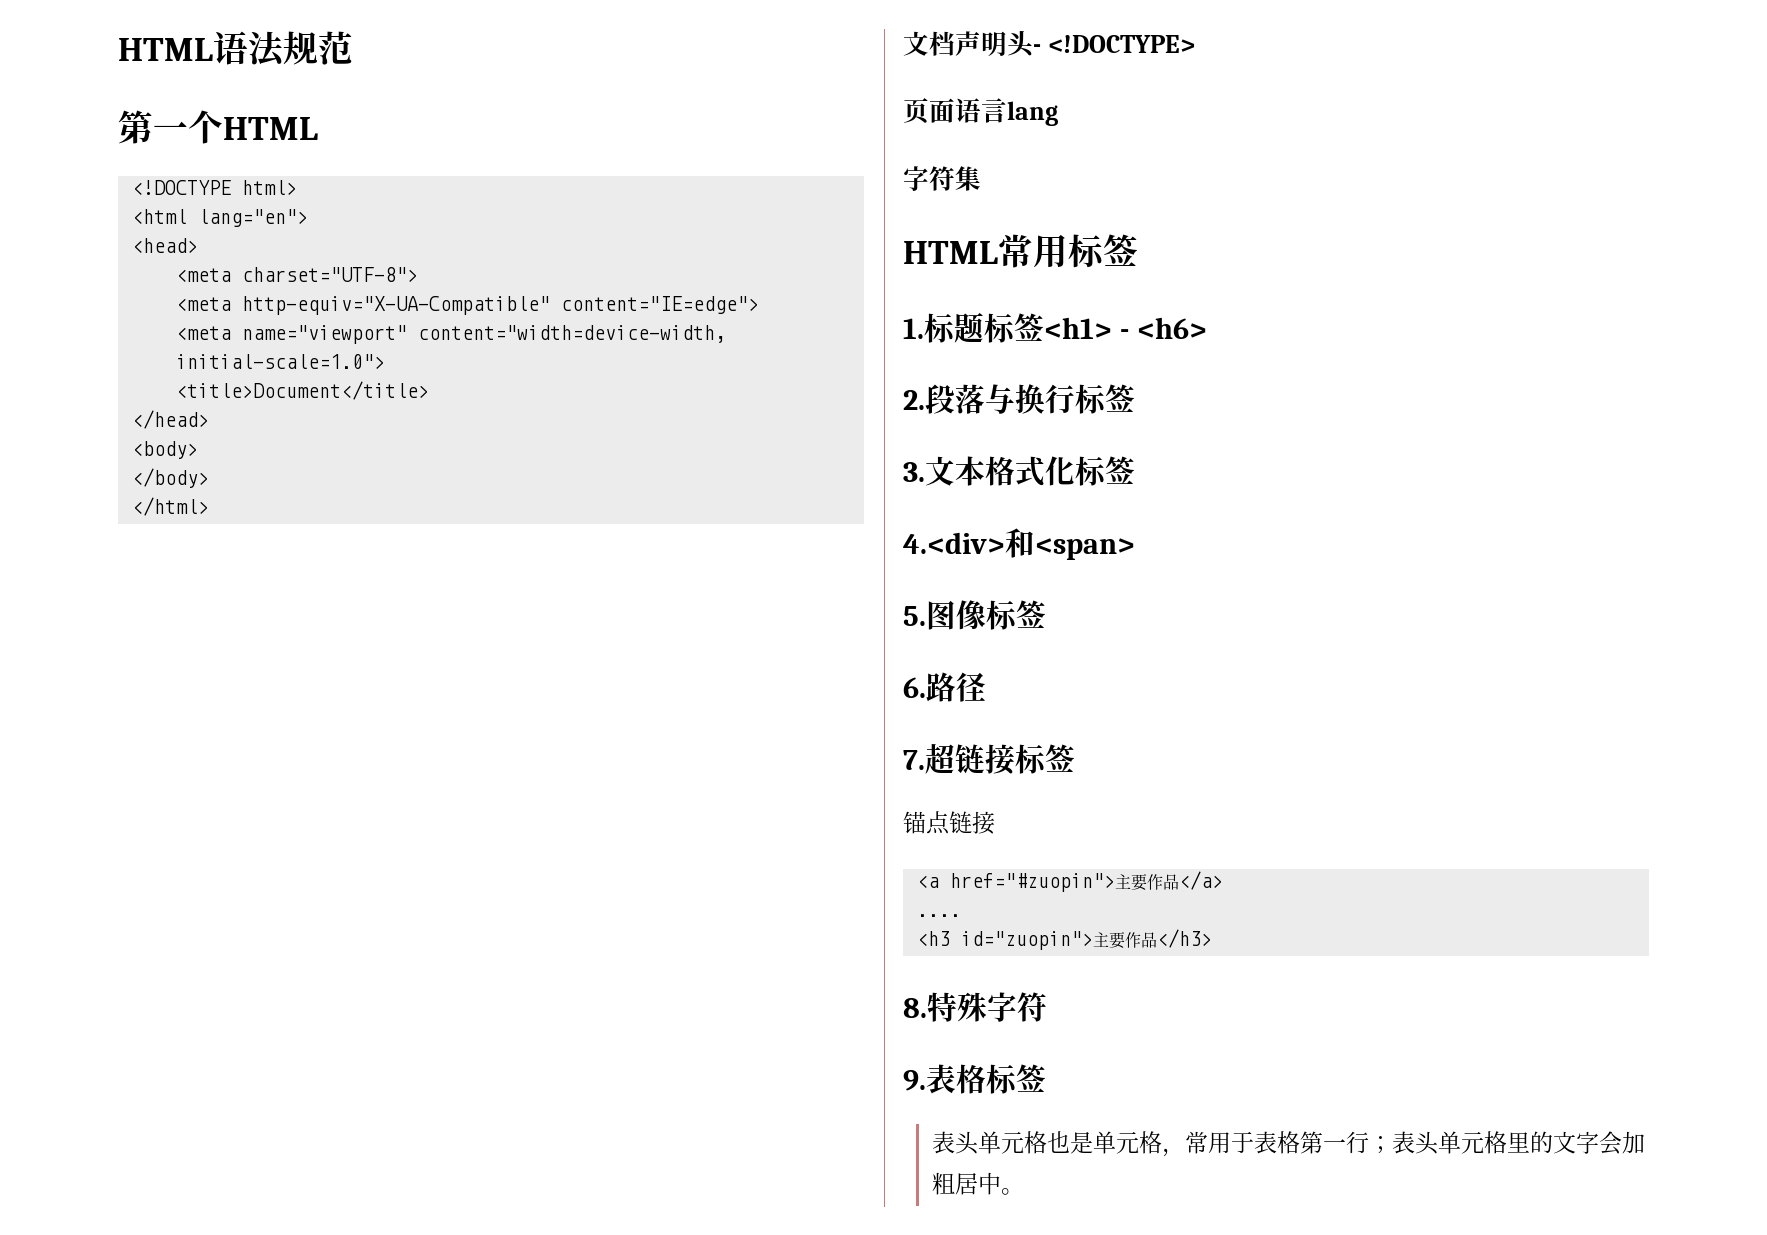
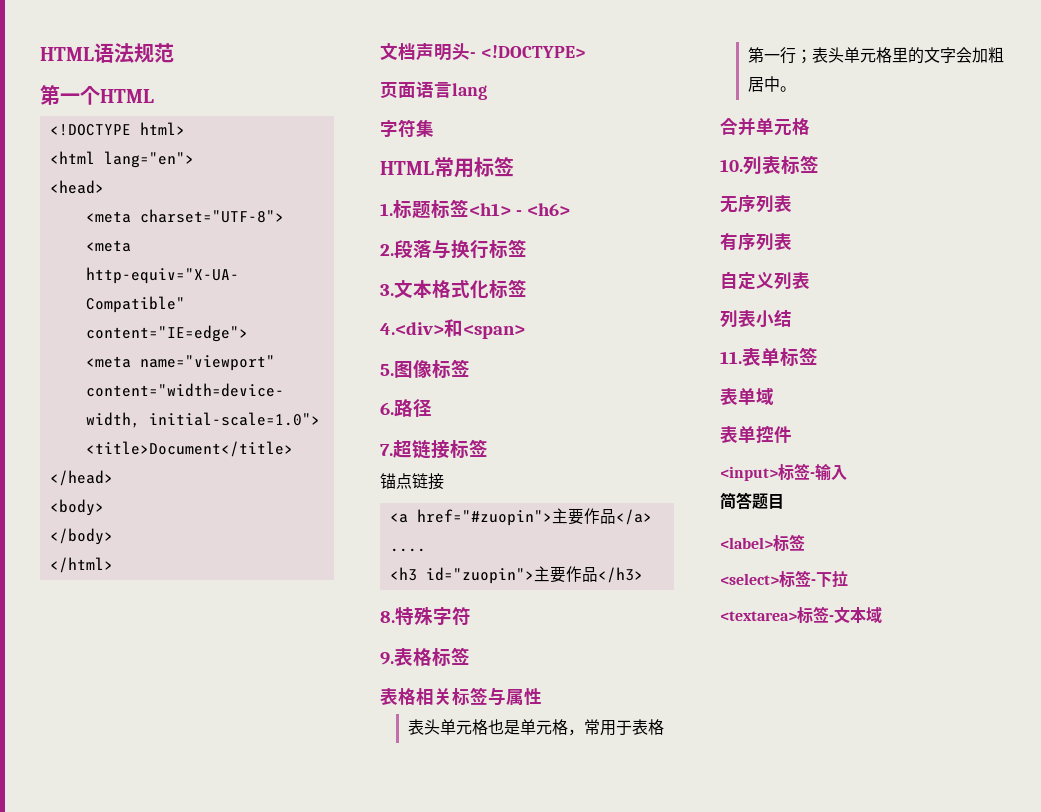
+ 表格相关标签与属性
+ 合并单元格
+ 10.列表标签
+ 无序列表
+ 有序列表
+ 自定义列表
+ 列表小结
+ 11.表单标签
+ 表单域
+ 表单控件
+ <input>标签-输入
+ 简答题目
+ <label>标签
+ <select>标签-下拉
+ <textarea>标签-文本域

